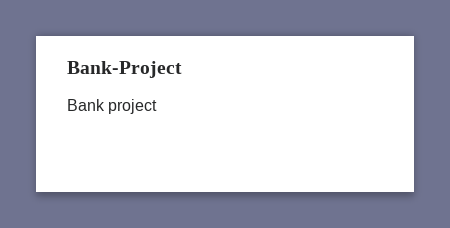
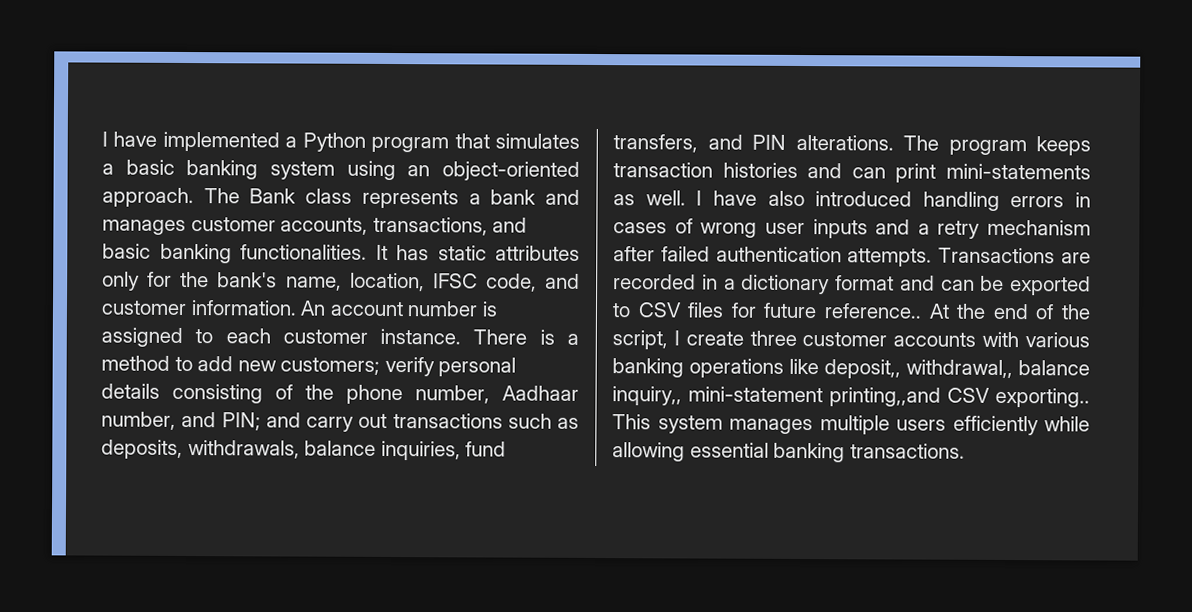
- Bank-Project
- Bank project
+ I have implemented a Python program that simulates a basic banking system using an object-oriented approach. The Bank class represents a bank and manages customer accounts, transactions, and basic banking functionalities. It has static attributes only for the bank's name, location, IFSC code, and customer information. An account number is assigned to each customer instance. There is a method to add new customers; verify personal details consisting of the phone number, Aadhaar number, and PIN; and carry out transactions such as deposits, withdrawals, balance inquiries, fund transfers, and PIN alterations. The program keeps transaction histories and can print mini-statements as well. I have also introduced handling errors in cases of wrong user inputs and a retry mechanism after failed authentication attempts. Transactions are recorded in a dictionary format and can be exported to CSV files for future reference.. At the end of the script, I create three customer accounts with various banking operations like deposit,, withdrawal,, balance inquiry,, mini-statement printing,,and CSV exporting.. This system manages multiple users efficiently while allowing essential banking transactions.

